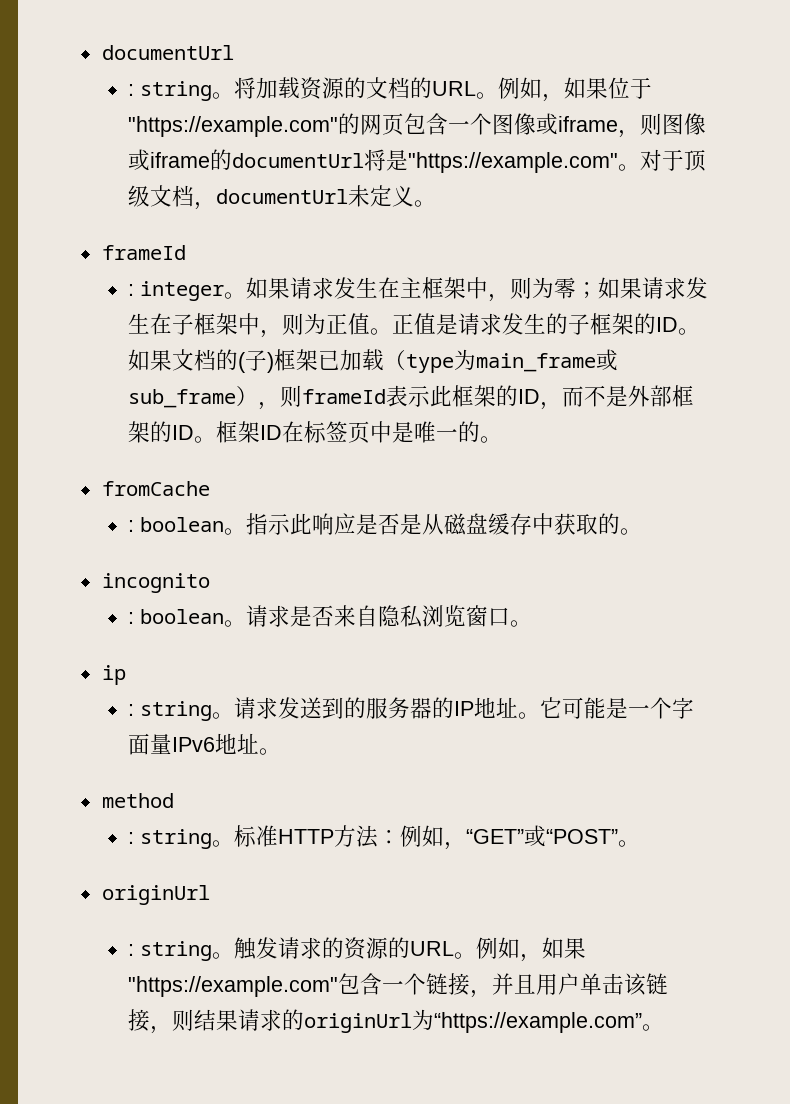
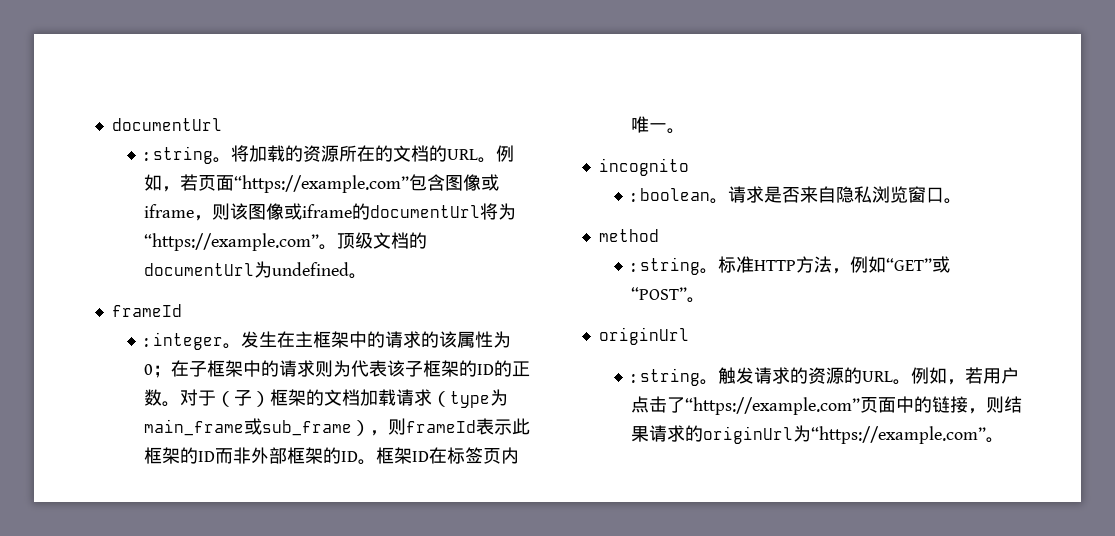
- 将加载资源的文档的URL。
+ 将加载的资源所在的文档的URL。
- 例如，如果位于"https://example.com"的网页包含一个图像或iframe，则图像或iframe的documentUrl将是"https://example.com"。对于顶级文档，documentUrl未定义。
+ 例如，若页面“https://example.com”包含图像或iframe，则该图像或iframe的documentUrl将为“https://example.com”。顶级文档的documentUrl为undefined。
- 如果请求发生在主框架中，则为零；如果请求发生在子框架中，则为正值。正值是请求发生的子框架的ID。如果文档的(子)框架已加载（type为main_frame或sub_frame），则frameId表示此框架的ID，而不是外部框架的ID。
+ 发生在主框架中的请求的该属性为0；在子框架中的请求则为代表该子框架的ID的正数。对于（子）框架的文档加载请求（type为main_frame或sub_frame），则frameId表示此框架的ID而非外部框架的ID。
- 框架ID在标签页中是唯一的。
- fromCache
- : boolean。指示此响应是否是从磁盘缓存中获取的。
+ 框架ID在标签页内唯一。
- ip
- : string。请求发送到的服务器的IP地址。它可能是一个字面量IPv6地址。
- 标准HTTP方法：例如，“GET”或“POST”。
+ 标准HTTP方法，例如“GET”或“POST”。
- 例如，如果"https://example.com"包含一个链接，并且用户单击该链接，则结果请求的originUrl为“https://example.com”。
+ 例如，若用户点击了“https://example.com”页面中的链接，则结果请求的originUrl为“https://example.com”。

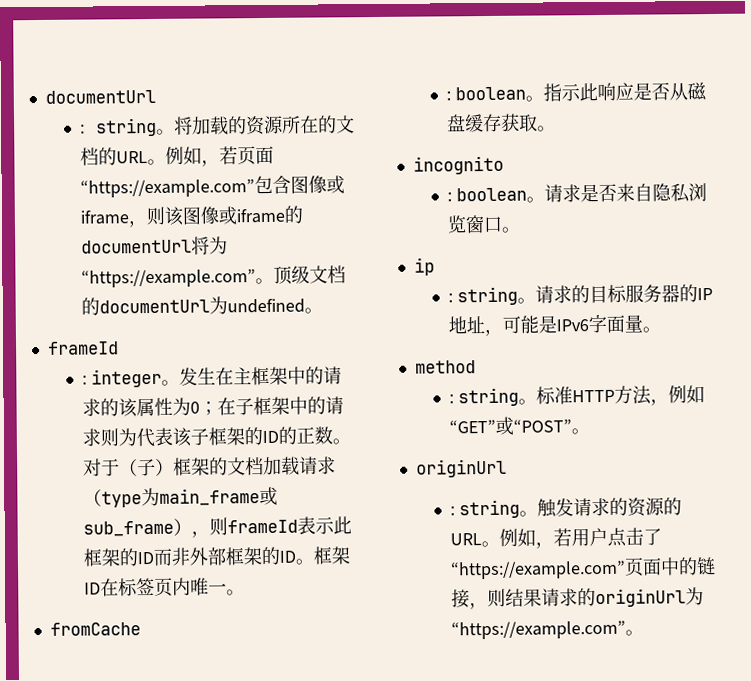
+ fromCache
+ : boolean。指示此响应是否从磁盘缓存获取。
+ ip
+ : string。请求的目标服务器的IP地址，可能是IPv6字面量。

